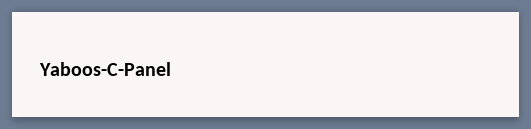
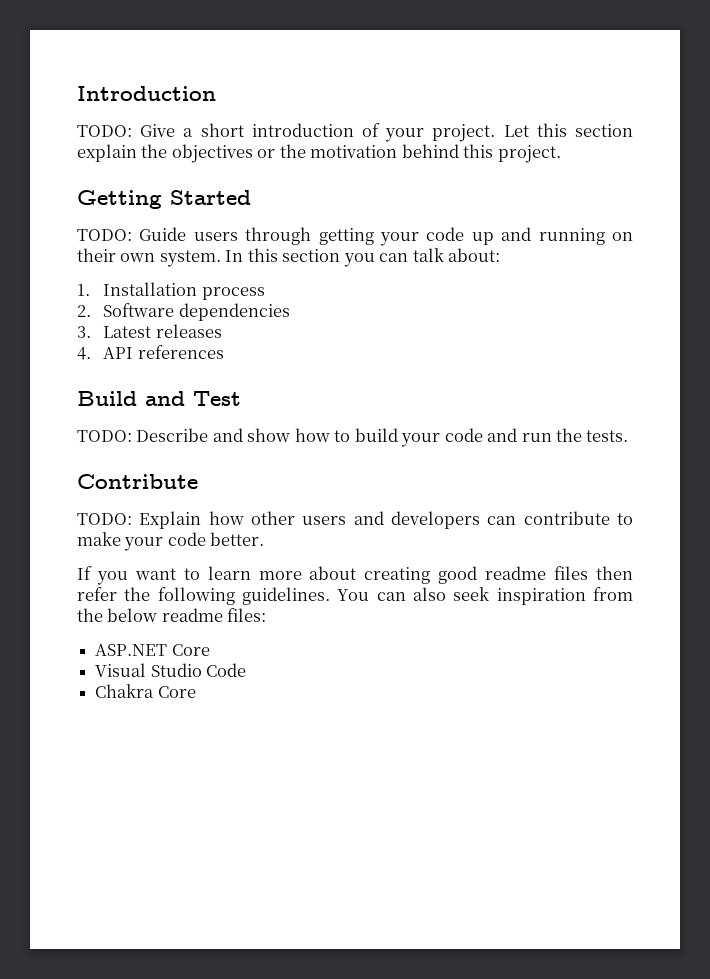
- Yaboos-C-Panel
+ Introduction
+ TODO: Give a short introduction of your project. Let this section explain the objectives or the motivation behind this project.
+ Getting Started
+ TODO: Guide users through getting your code up and running on their own system. In this section you can talk about:
+ 1. Installation process
+ 2. Software dependencies
+ 3. Latest releases
+ 4. API references
+ Build and Test
+ TODO: Describe and show how to build your code and run the tests.
+ Contribute
+ TODO: Explain how other users and developers can contribute to make your code better.
+ If you want to learn more about creating good readme files then refer the following guidelines. You can also seek inspiration from the below readme files:
+ ASP.NET Core
+ Visual Studio Code
+ Chakra Core

